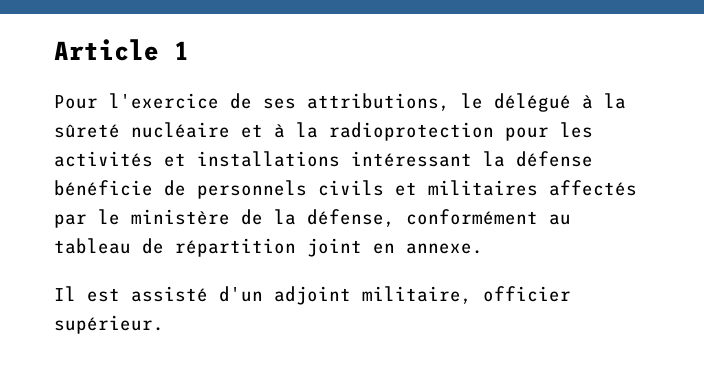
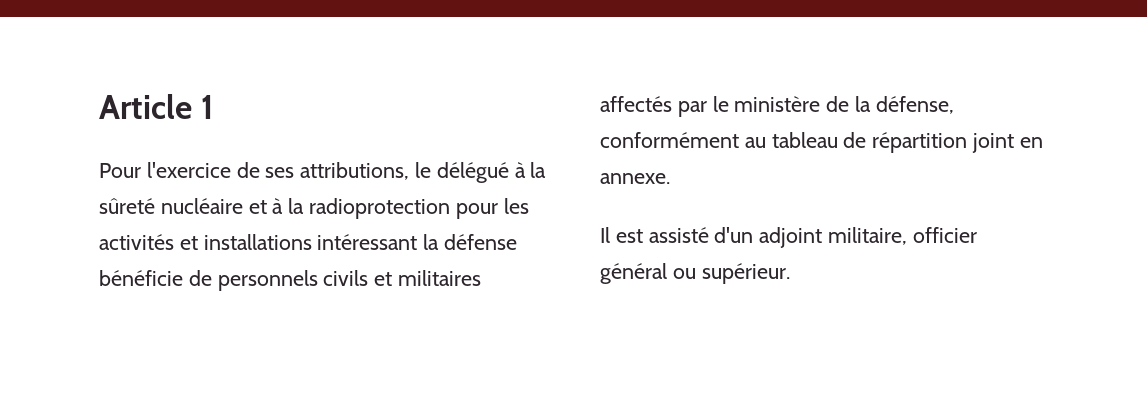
- Il est assisté d'un adjoint militaire, officier supérieur.
+ Il est assisté d'un adjoint militaire, officier général ou supérieur.

